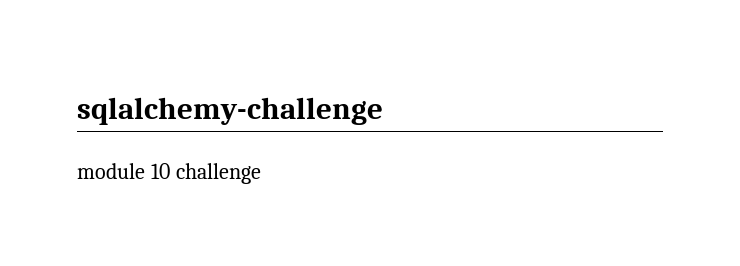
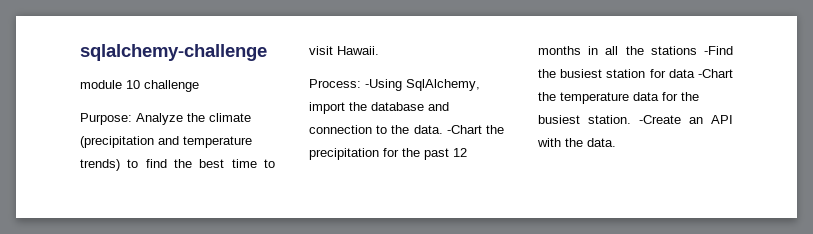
+ Purpose: Analyze the climate (precipitation and temperature trends) to find the best time to visit Hawaii.
+ Process: -Using SqlAlchemy, import the database and connection to the data. -Chart the precipitation for the past 12 months in all the stations -Find the busiest station for data -Chart the temperature data for the busiest station. -Create an API with the data.

